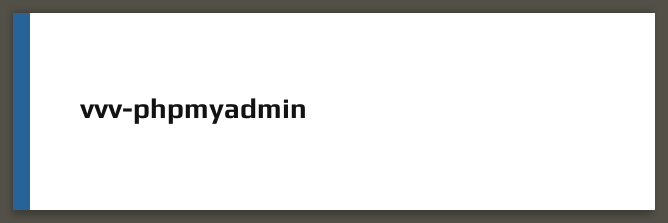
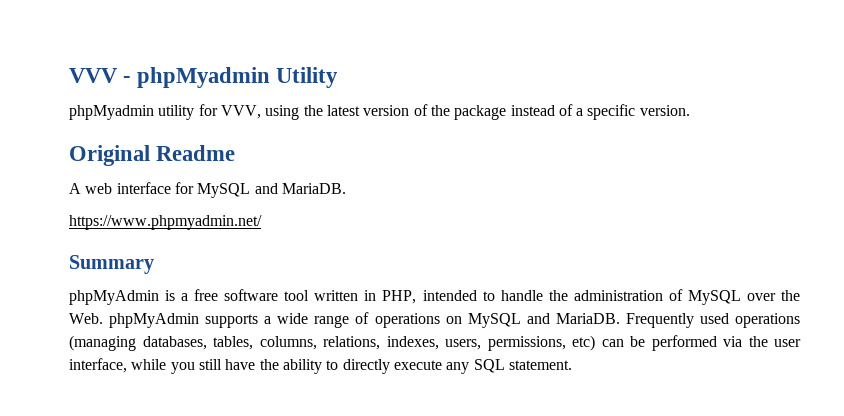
- vvv-phpmyadmin
+ VVV - phpMyadmin Utility
+ phpMyadmin utility for VVV, using the latest version of the package instead of a specific version.
+ Original Readme
+ A web interface for MySQL and MariaDB.
+ https://www.phpmyadmin.net/
+ Summary
+ phpMyAdmin is a free software tool written in PHP, intended to handle the administration of MySQL over the Web. phpMyAdmin supports a wide range of operations on MySQL and MariaDB. Frequently used operations (managing databases, tables, columns, relations, indexes, users, permissions, etc) can be performed via the user interface, while you still have the ability to directly execute any SQL statement.

